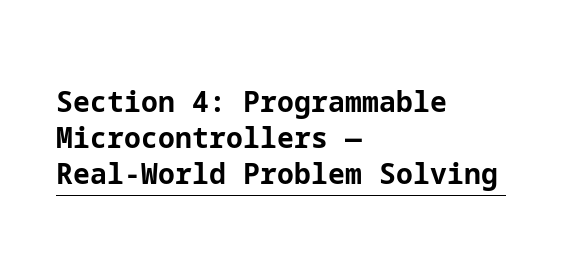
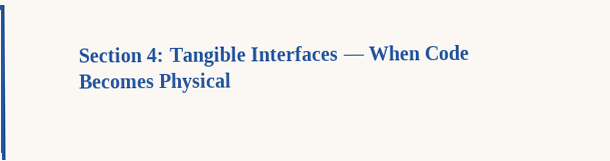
- Section 4: Programmable Microcontrollers — Real-World Problem Solving
+ Section 4: Tangible Interfaces — When Code Becomes Physical

